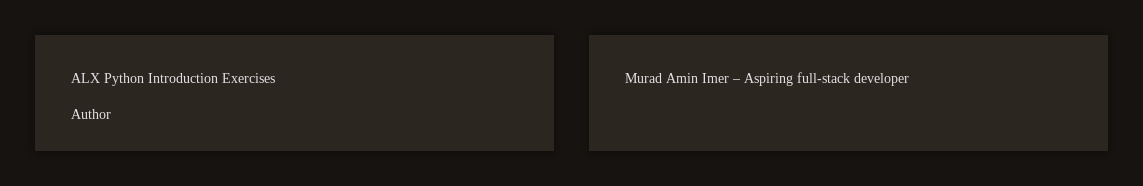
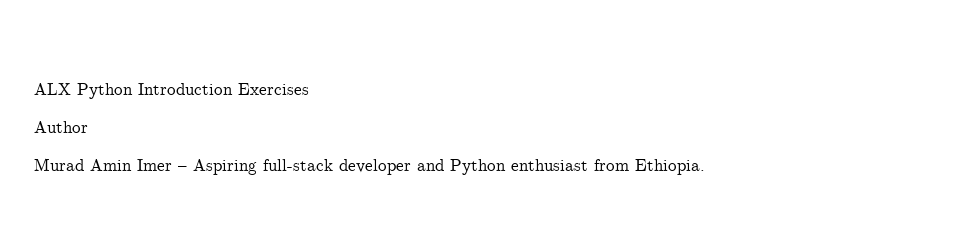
- Murad Amin Imer – Aspiring full-stack developer
+ Murad Amin Imer – Aspiring full-stack developer and Python enthusiast from Ethiopia.

